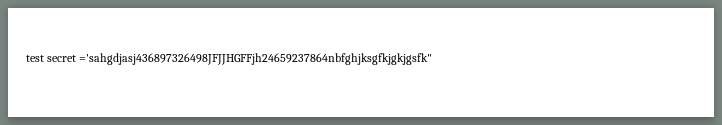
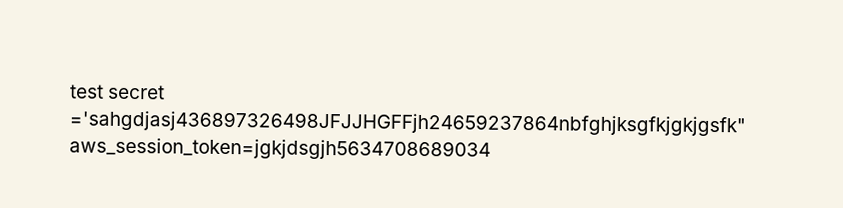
- test secret ='sahgdjasj436897326498JFJJHGFFjh24659237864nbfghjksgfkjgkjgsfk"
+ test secret ='sahgdjasj436897326498JFJJHGFFjh24659237864nbfghjksgfkjgkjgsfk" aws_session_token=jgkjdsgjh5634708689034

